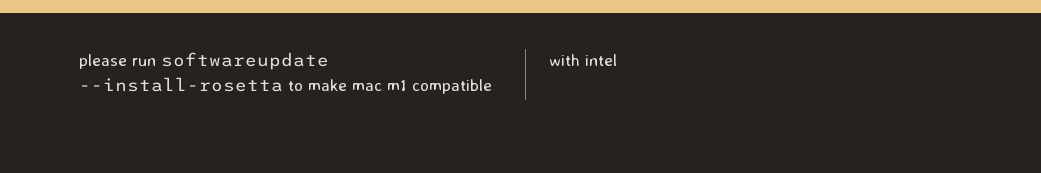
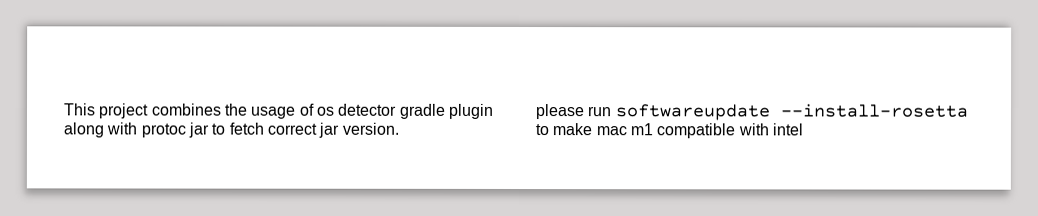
+ This project combines the usage of os detector gradle plugin along with protoc jar to fetch correct jar version.

